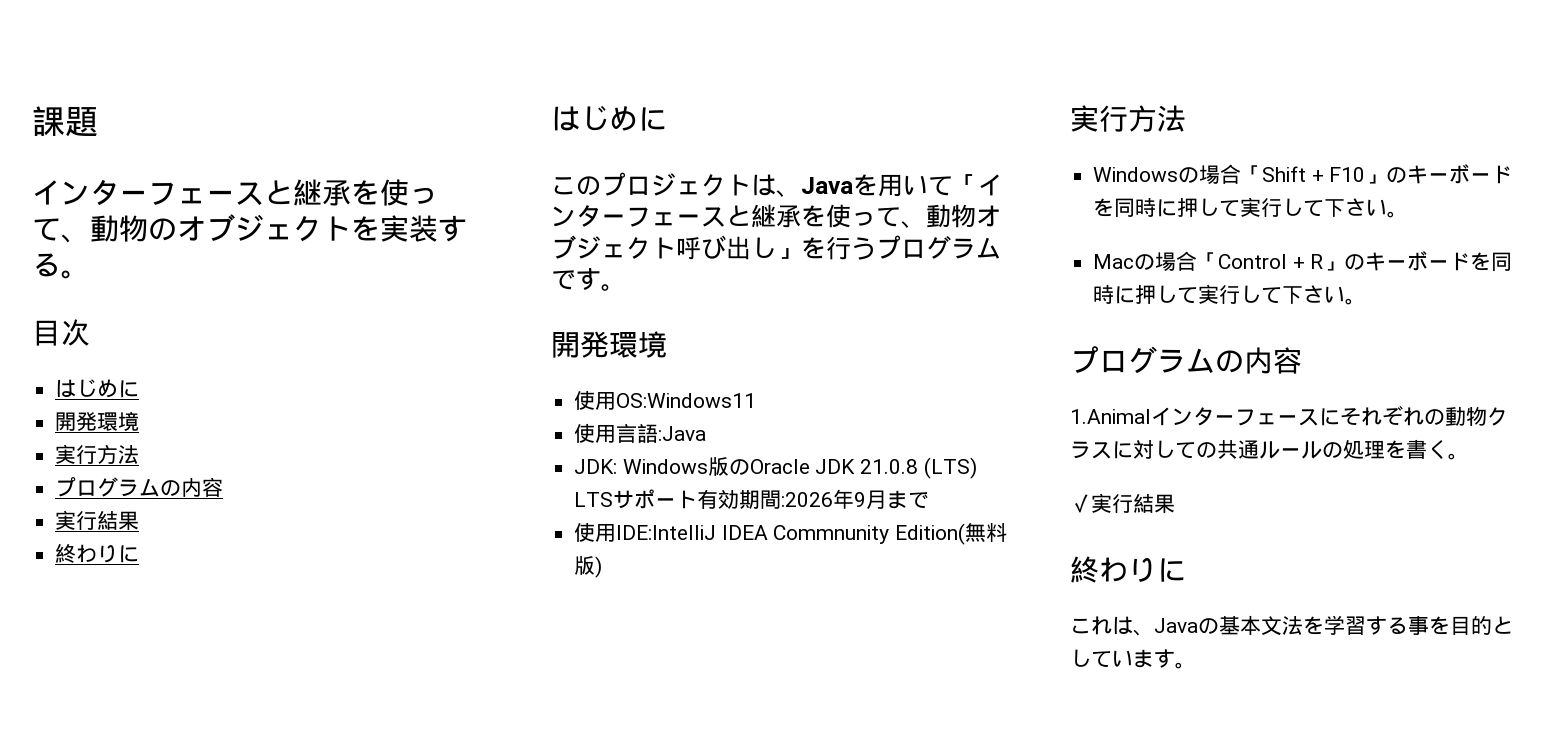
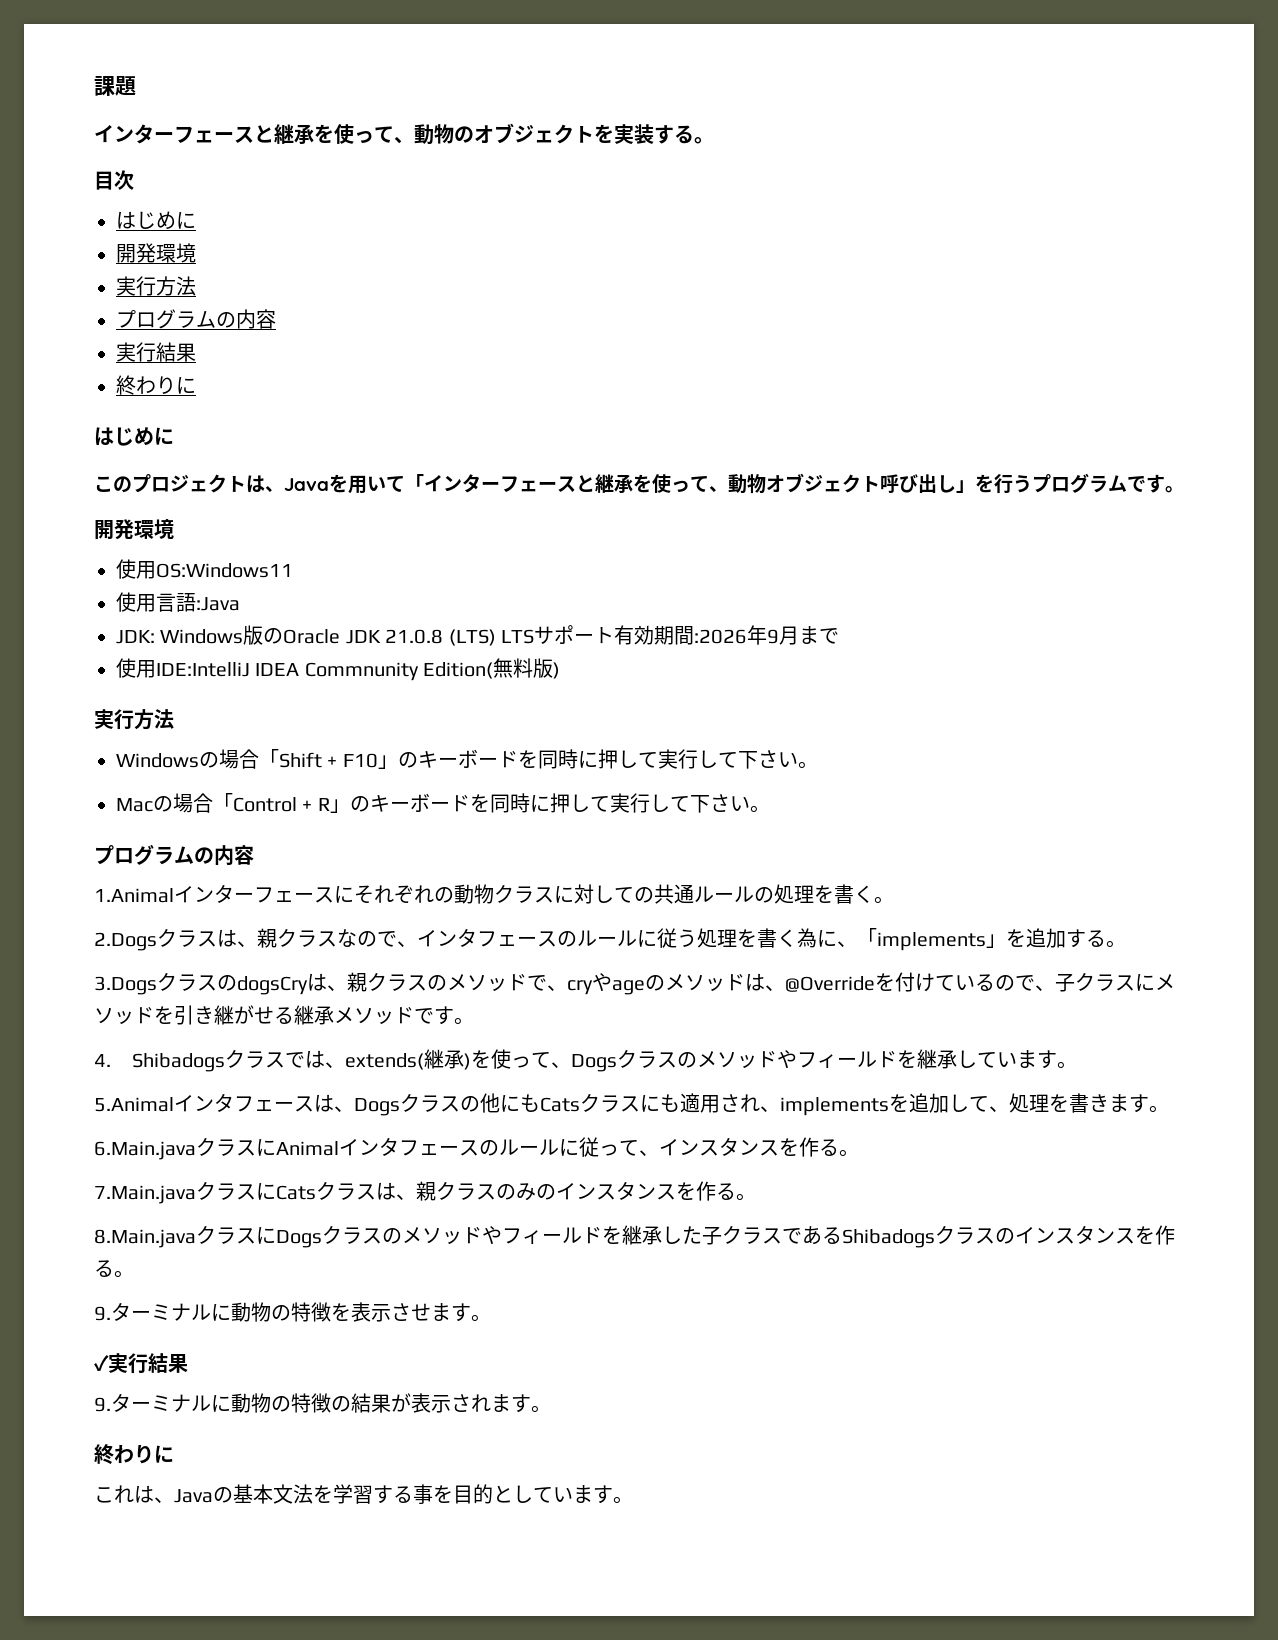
+ 2.Dogsクラスは、親クラスなので、インタフェースのルールに従う処理を書く為に、「implements」を追加する。
+ 3.DogsクラスのdogsCryは、親クラスのメソッドで、cryやageのメソッドは、@Overrideを付けているので、子クラスにメソッドを引き継がせる継承メソッドです。
+ 4. Shibadogsクラスでは、extends(継承)を使って、Dogsクラスのメソッドやフィールドを継承しています。
+ 5.Animalインタフェースは、Dogsクラスの他にもCatsクラスにも適用され、implementsを追加して、処理を書きます。
+ 6.Main.javaクラスにAnimalインタフェースのルールに従って、インスタンスを作る。
+ 7.Main.javaクラスにCatsクラスは、親クラスのみのインスタンスを作る。
+ 8.Main.javaクラスにDogsクラスのメソッドやフィールドを継承した子クラスであるShibadogsクラスのインスタンスを作る。
+ 9.ターミナルに動物の特徴を表示させます。
  ✓実行結果
+ 9.ターミナルに動物の特徴の結果が表示されます。

